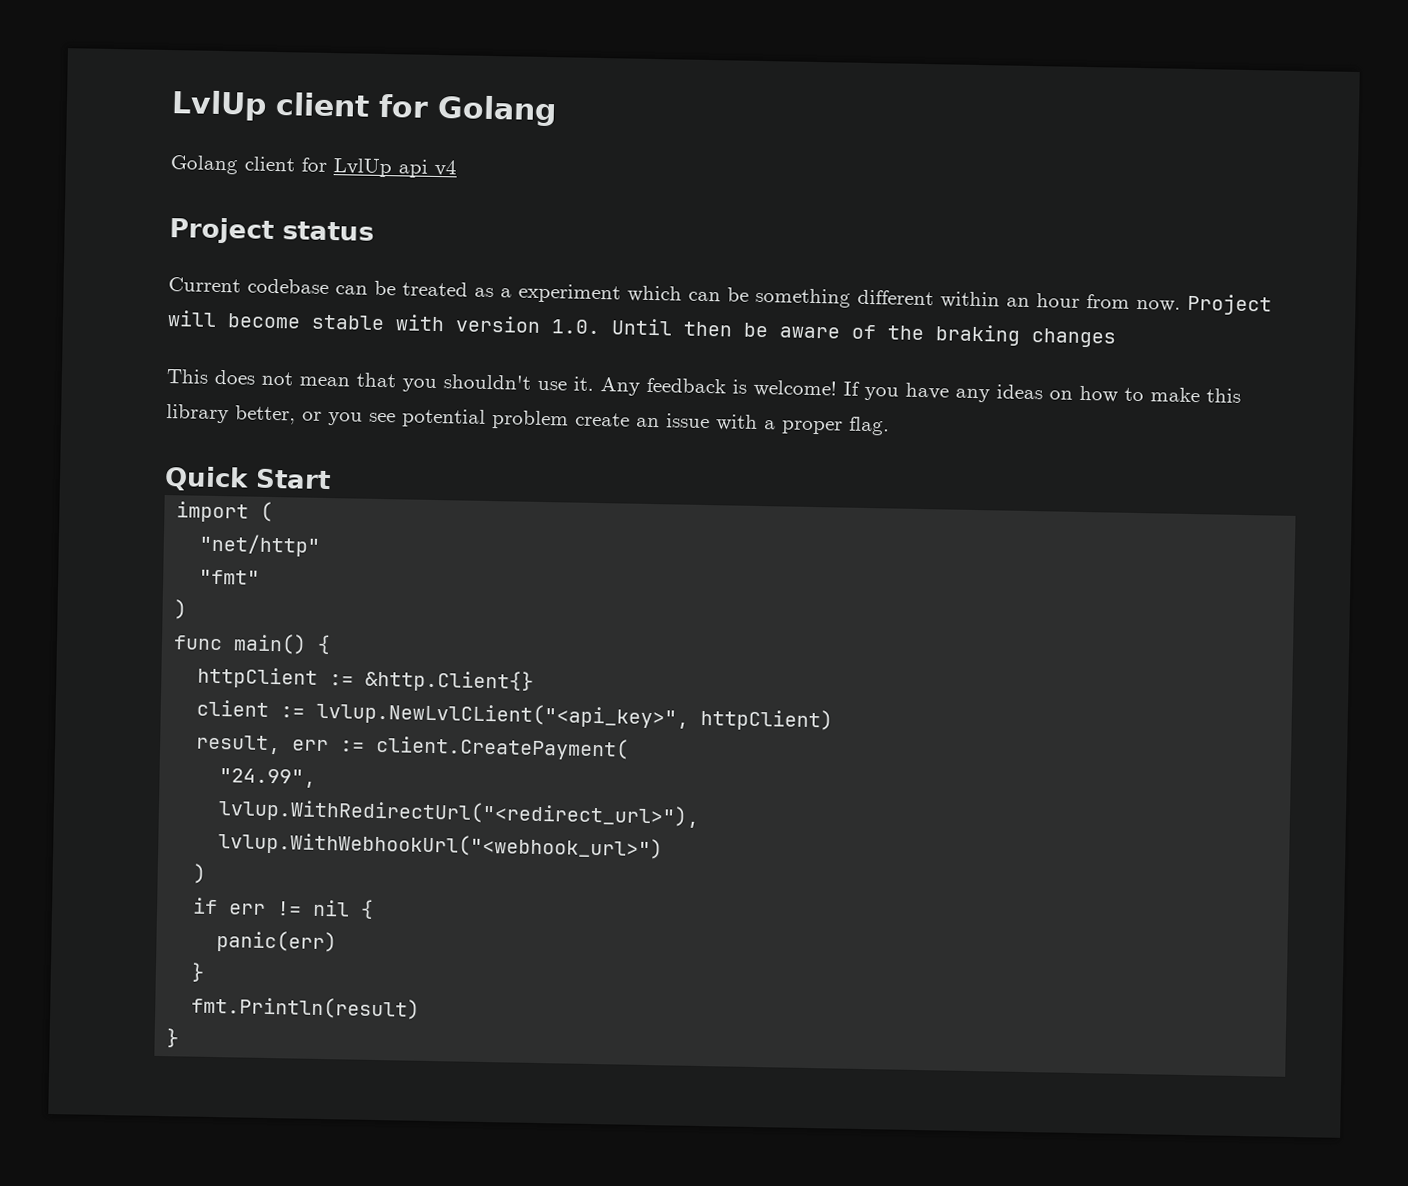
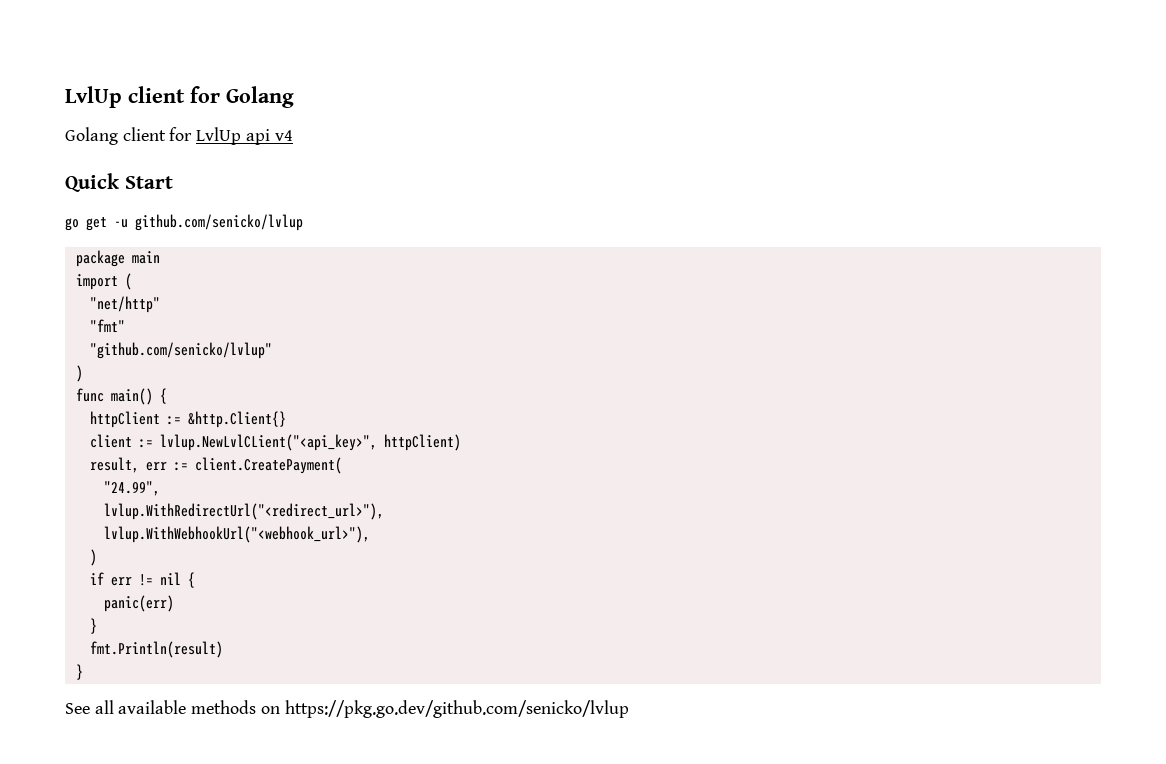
- Project status
- Current codebase can be treated as a experiment which can be something different within an hour from now. Project will become stable with version 1.0. Until then be aware of the braking changes
- This does not mean that you shouldn't use it. Any feedback is welcome! If you have any ideas on how to make this library better, or you see potential problem create an issue with a proper flag.
  Quick Start
+ go get -u github.com/senicko/lvlup
+ package main
+ "github.com/senicko/lvlup"
- lvlup.WithWebhookUrl("<webhook_url>")
+ lvlup.WithWebhookUrl("<webhook_url>"),
+ See all available methods on https://pkg.go.dev/github.com/senicko/lvlup

